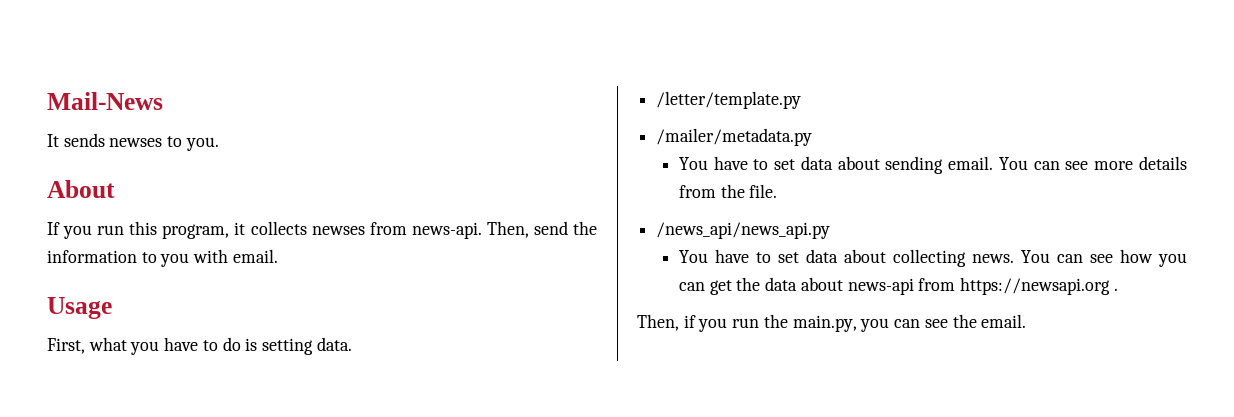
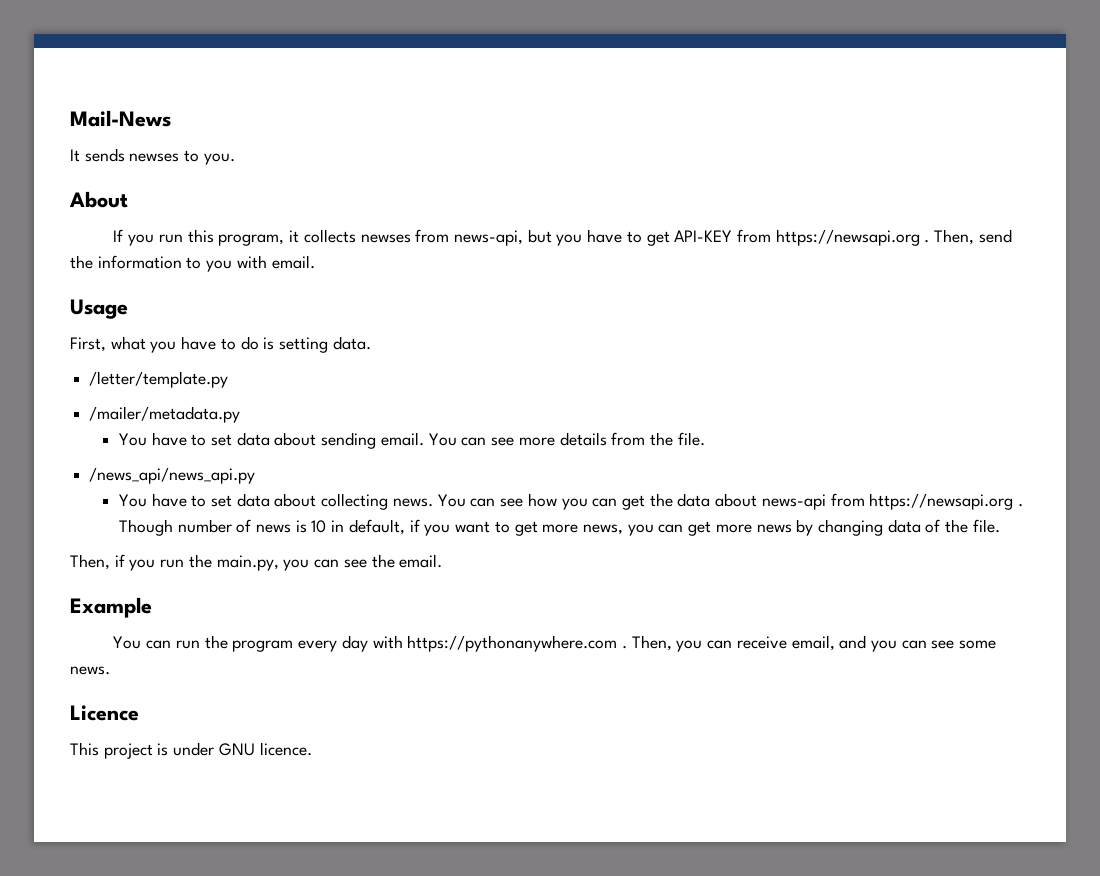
- If you run this program, it collects newses from news-api.
+ If you run this program, it collects newses from news-api, but you have to get API-KEY from https://newsapi.org .
+ Though number of news is 10 in default, if you want to get more news, you can get more news by changing data of the file.
+ Example
+ You can run the program every day with https://pythonanywhere.com . Then, you can receive email, and you can see some news.
+ Licence
+ This project is under GNU licence.

